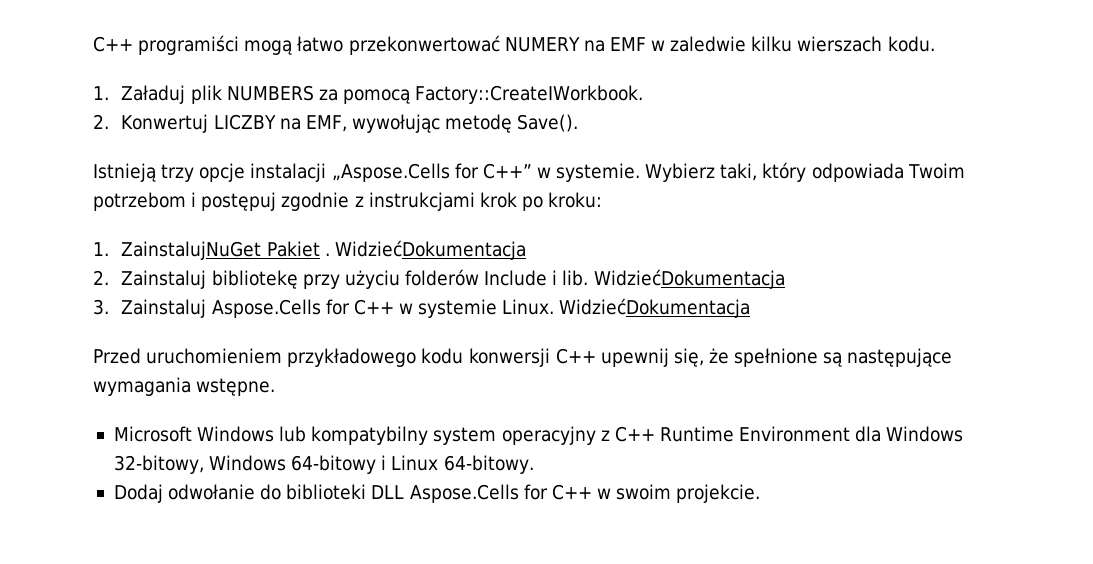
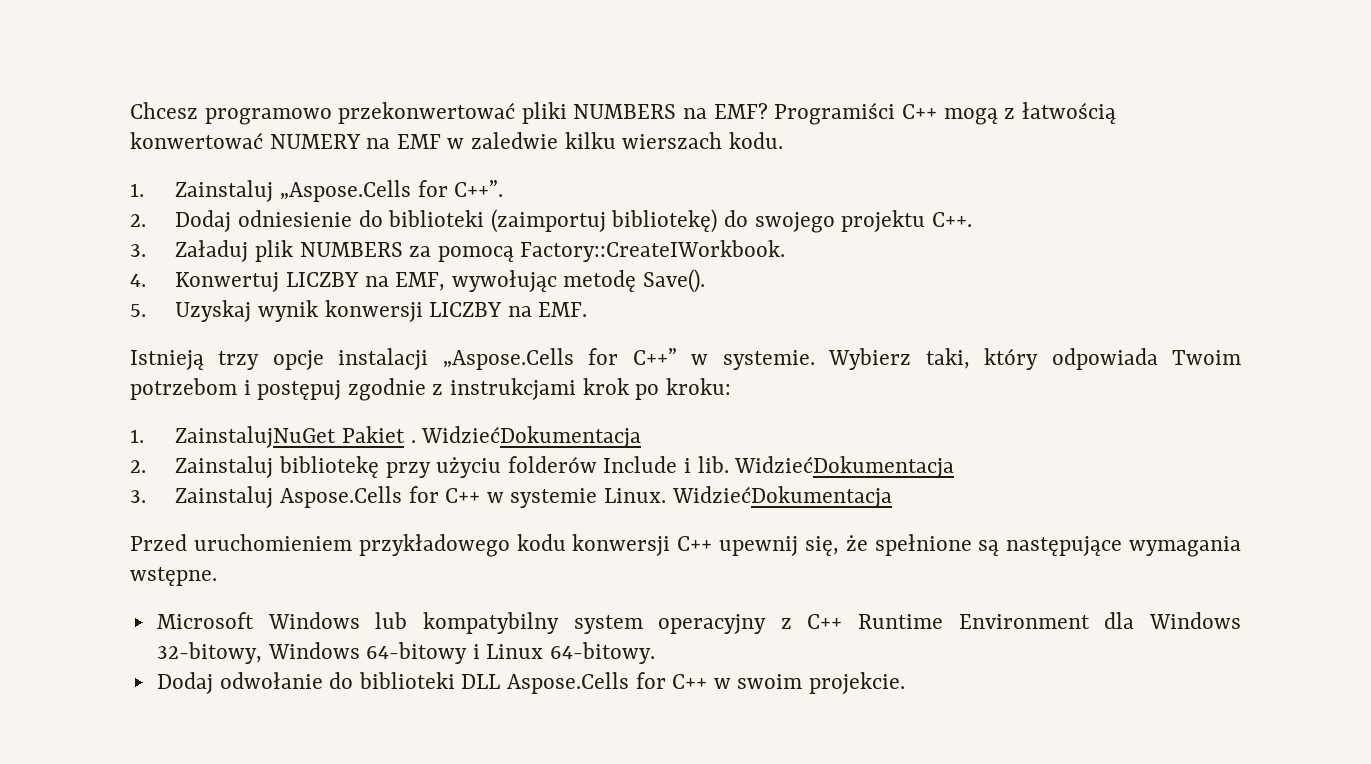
- C++ programiści mogą łatwo przekonwertować NUMERY na EMF w zaledwie kilku wierszach kodu.
+ Chcesz programowo przekonwertować pliki NUMBERS na EMF? Programiści C++ mogą z łatwością konwertować NUMERY na EMF w zaledwie kilku wierszach kodu.
- 1. Załaduj plik NUMBERS za pomocą Factory::CreateIWorkbook.
+ 1. Zainstaluj „Aspose.Cells for C++”.
+ 2. Dodaj odniesienie do biblioteki (zaimportuj bibliotekę) do swojego projektu C++.
+ 3. Załaduj plik NUMBERS za pomocą Factory::CreateIWorkbook.
- 2. Konwertuj LICZBY na EMF, wywołując metodę Save().
+ 4. Konwertuj LICZBY na EMF, wywołując metodę Save().
+ 5. Uzyskaj wynik konwersji LICZBY na EMF.

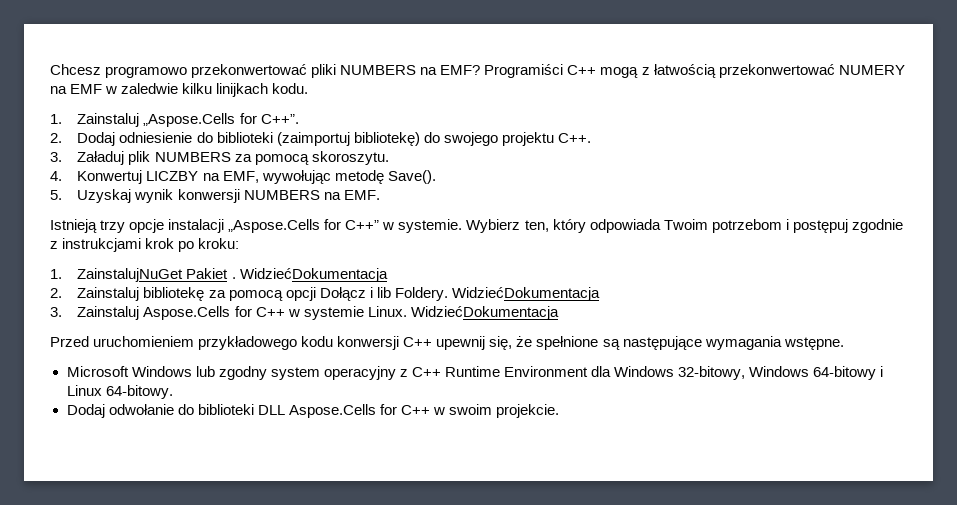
- Programiści C++ mogą z łatwością konwertować NUMERY na EMF w zaledwie kilku wierszach kodu.
+ Programiści C++ mogą z łatwością przekonwertować NUMERY na EMF w zaledwie kilku linijkach kodu.
- 3. Załaduj plik NUMBERS za pomocą Factory::CreateIWorkbook.
+ 3. Załaduj plik NUMBERS za pomocą skoroszytu.
- 5. Uzyskaj wynik konwersji LICZBY na EMF.
+ 5. Uzyskaj wynik konwersji NUMBERS na EMF.
- Wybierz taki, który odpowiada Twoim potrzebom i postępuj zgodnie z instrukcjami krok po kroku:
+ Wybierz ten, który odpowiada Twoim potrzebom i postępuj zgodnie z instrukcjami krok po kroku:
- 2. Zainstaluj bibliotekę przy użyciu folderów Include i lib.
+ 2. Zainstaluj bibliotekę za pomocą opcji Dołącz i lib Foldery.
- Microsoft Windows lub kompatybilny system operacyjny z C++ Runtime Environment dla Windows 32-bitowy, Windows 64-bitowy i Linux 64-bitowy.
+ Microsoft Windows lub zgodny system operacyjny z C++ Runtime Environment dla Windows 32-bitowy, Windows 64-bitowy i Linux 64-bitowy.

